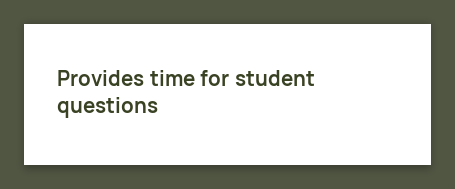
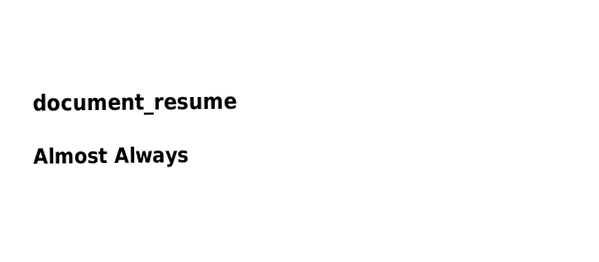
- Provides time for student questions
+ document_resume
+ Almost Always

